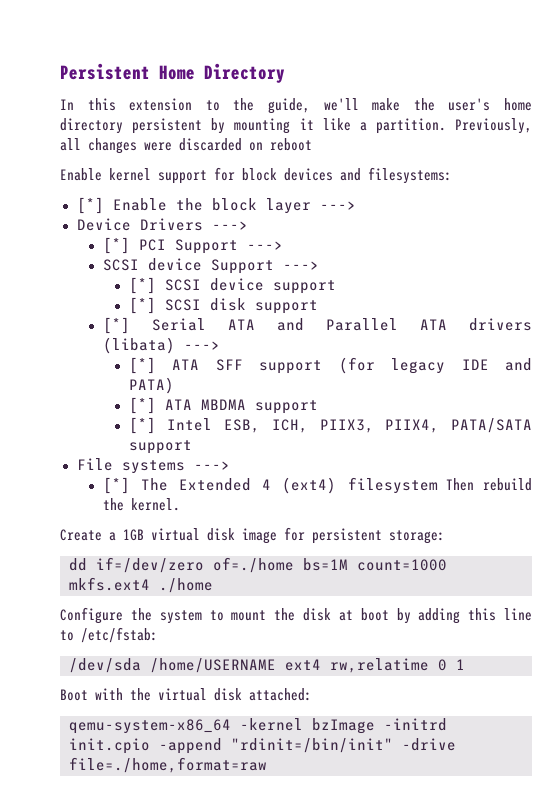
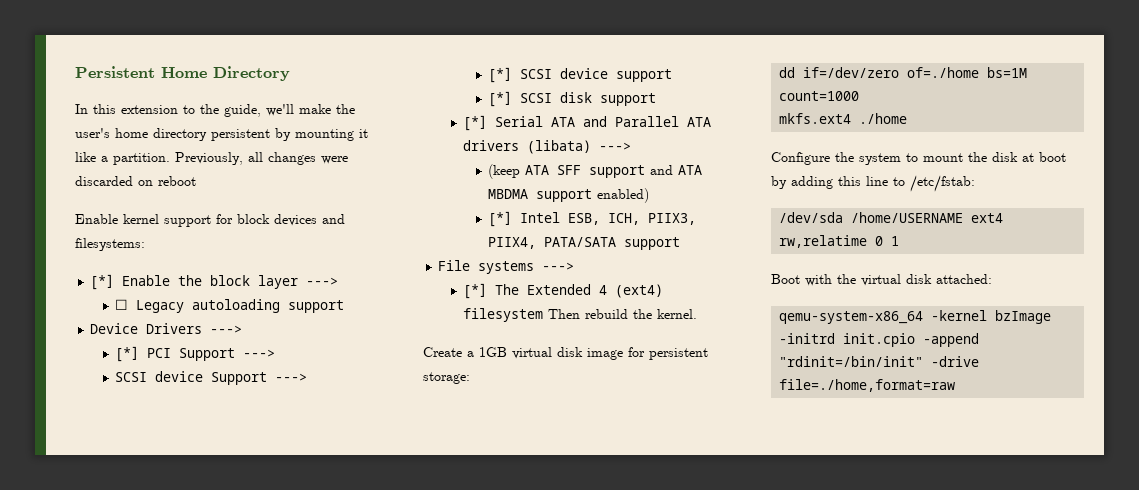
+ ☐ Legacy autoloading support
- [*] ATA SFF support (for legacy IDE and PATA)
- [*] ATA MBDMA support
+ (keep ATA SFF support and ATA MBDMA support enabled)

